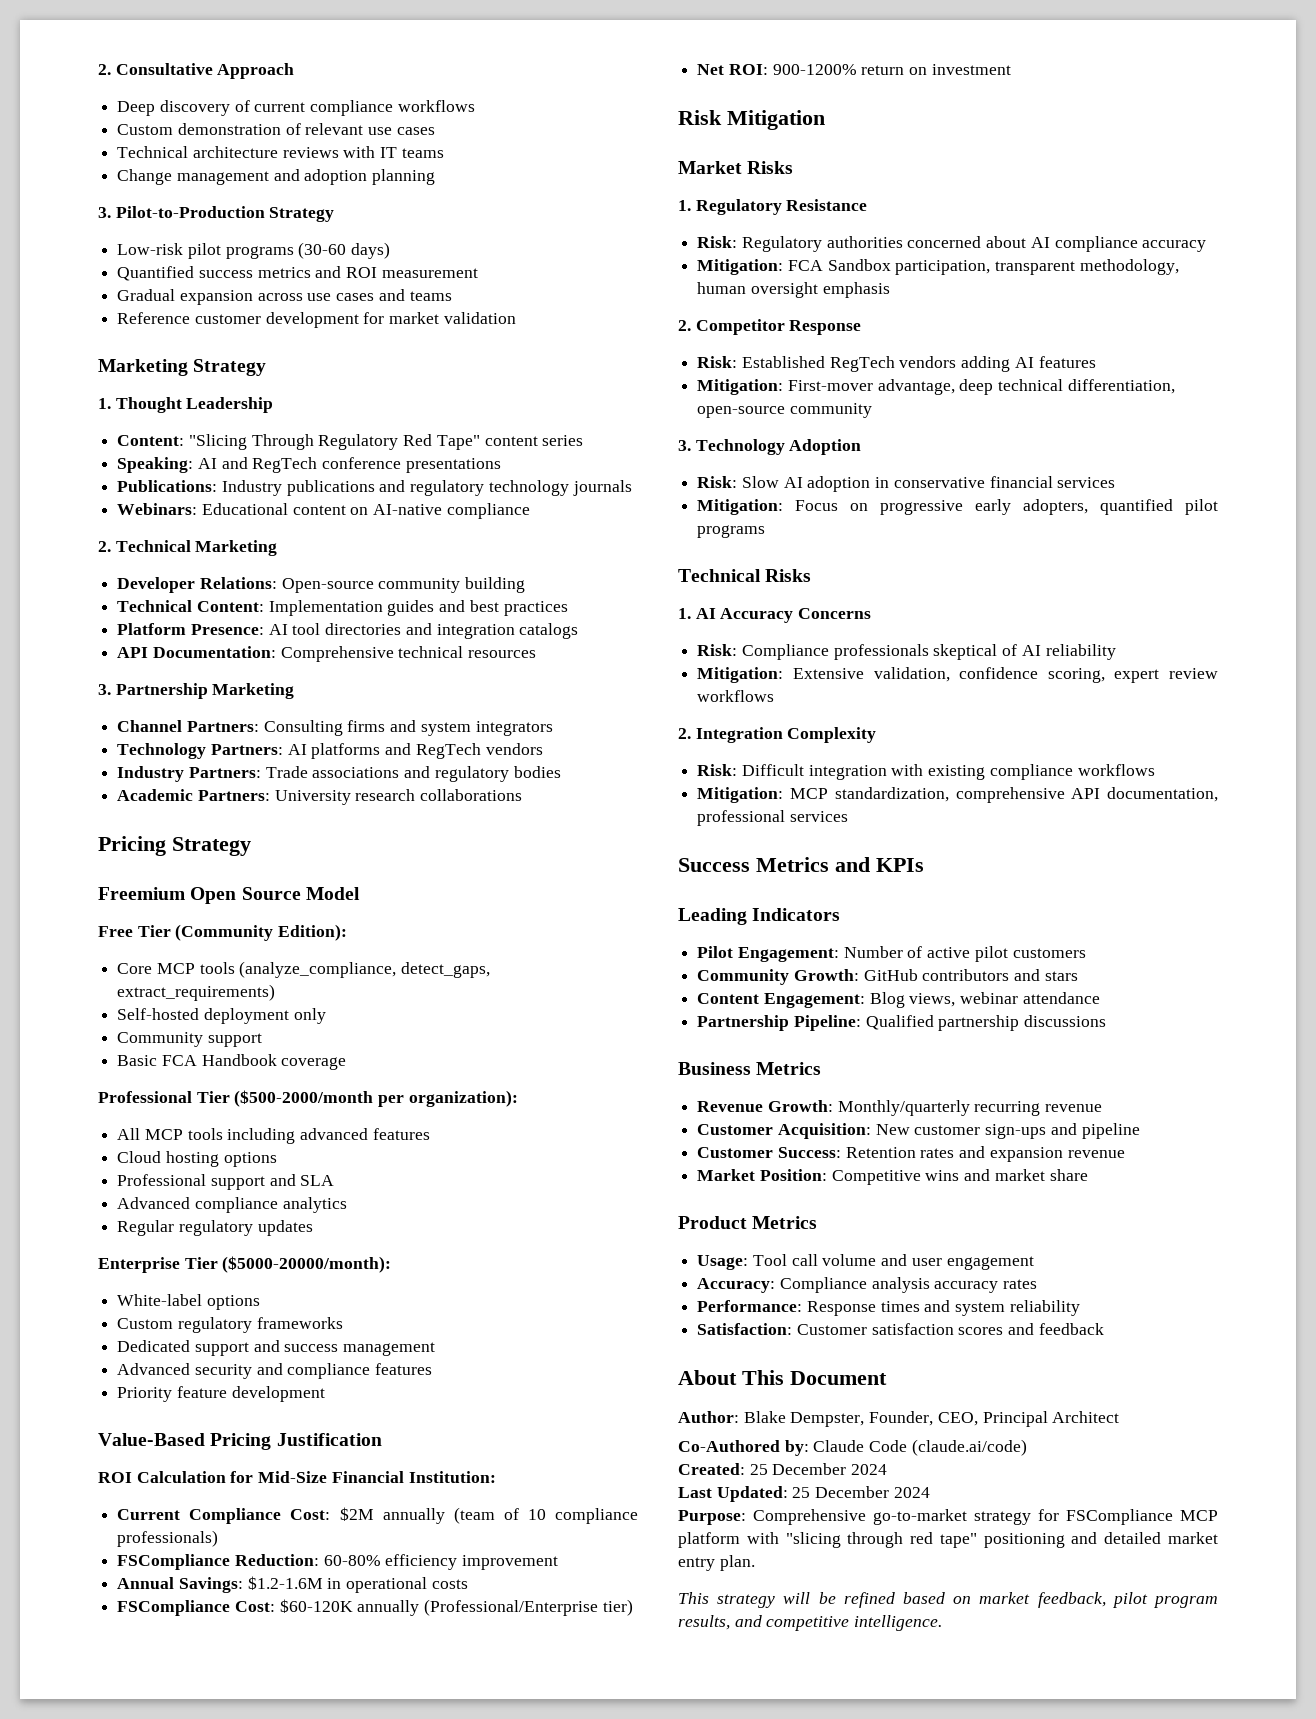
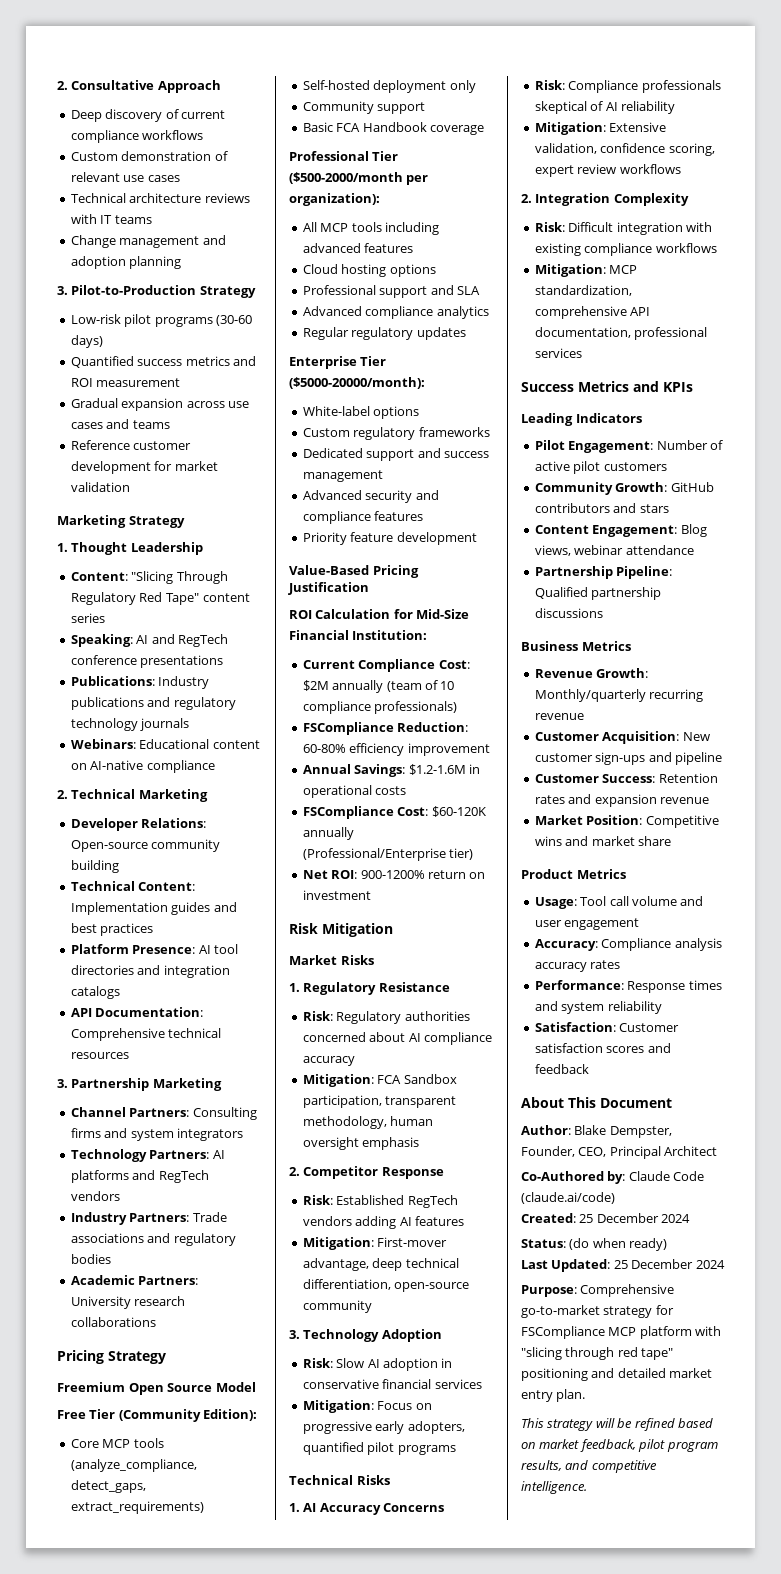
+ Status: (do when ready)

